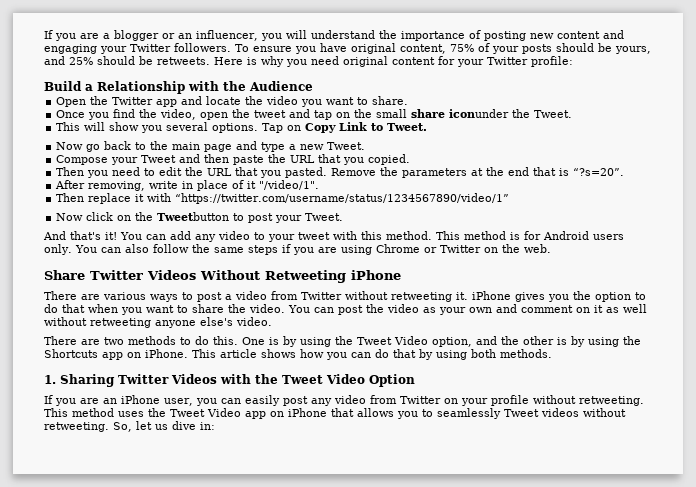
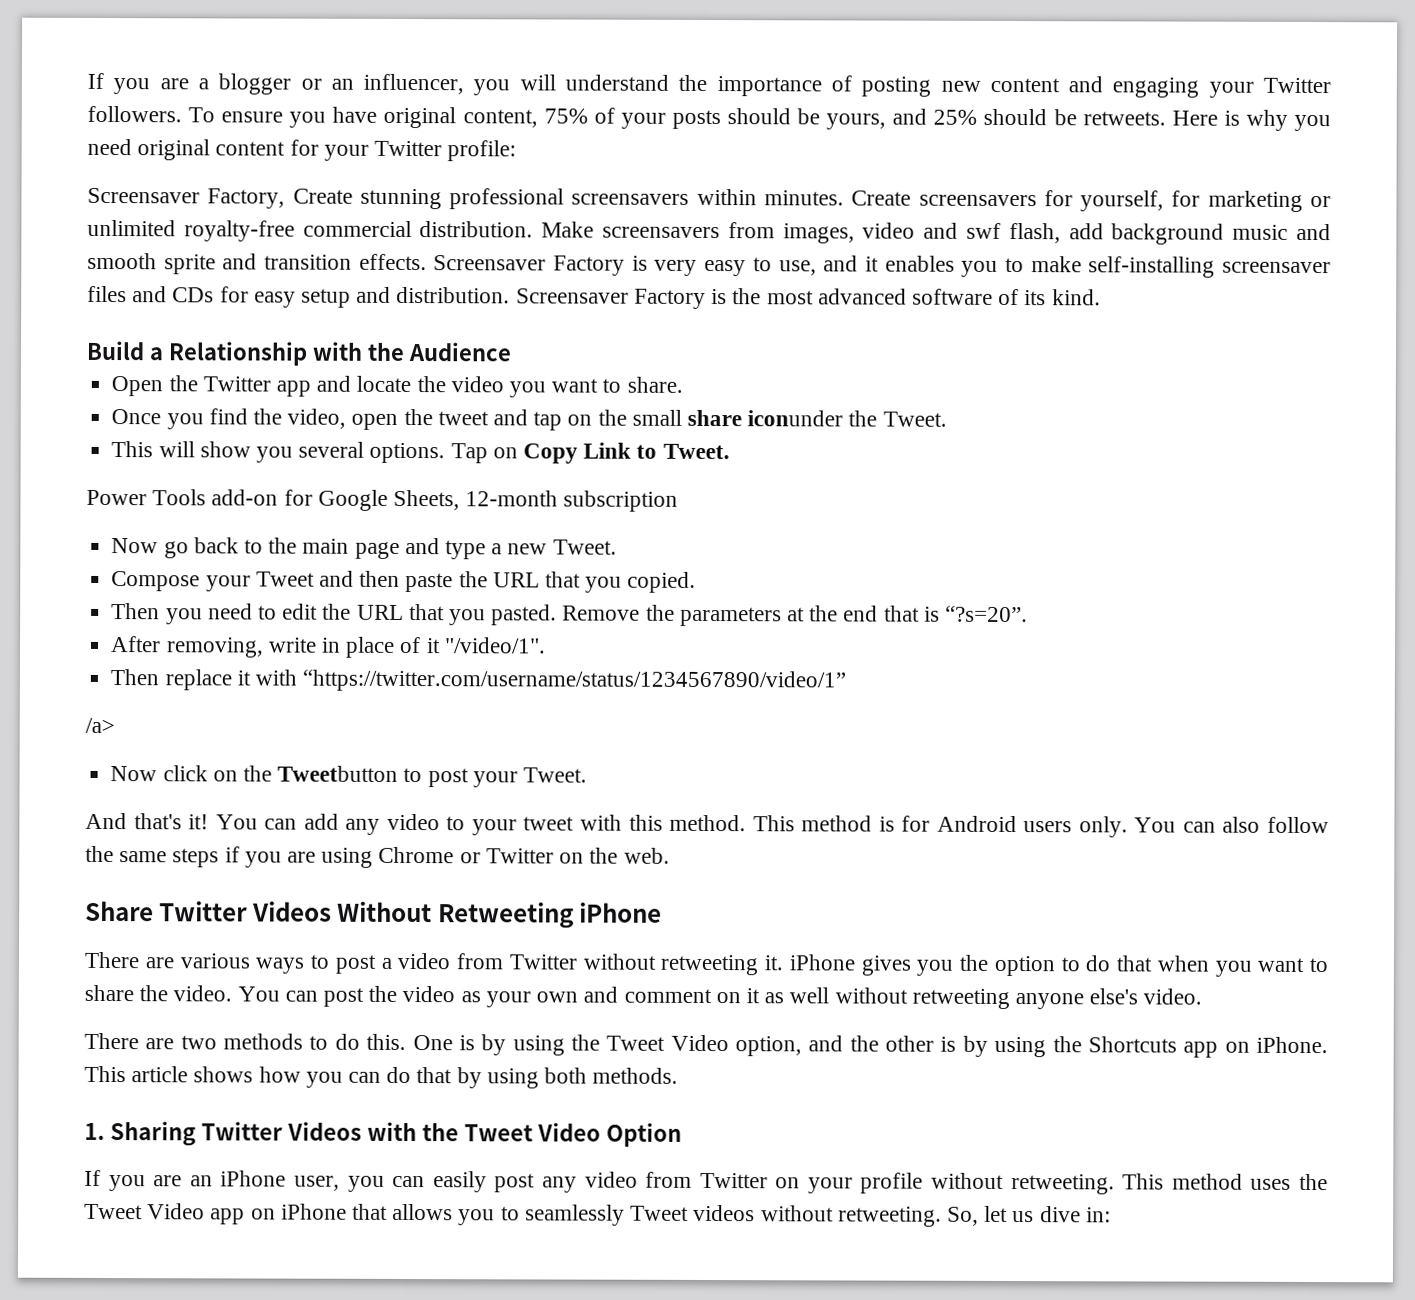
+ Screensaver Factory, Create stunning professional screensavers within minutes. Create screensavers for yourself, for marketing or unlimited royalty-free commercial distribution. Make screensavers from images, video and swf flash, add background music and smooth sprite and transition effects. Screensaver Factory is very easy to use, and it enables you to make self-installing screensaver files and CDs for easy setup and distribution. Screensaver Factory is the most advanced software of its kind.
+ Power Tools add-on for Google Sheets, 12-month subscription
+ /a>

